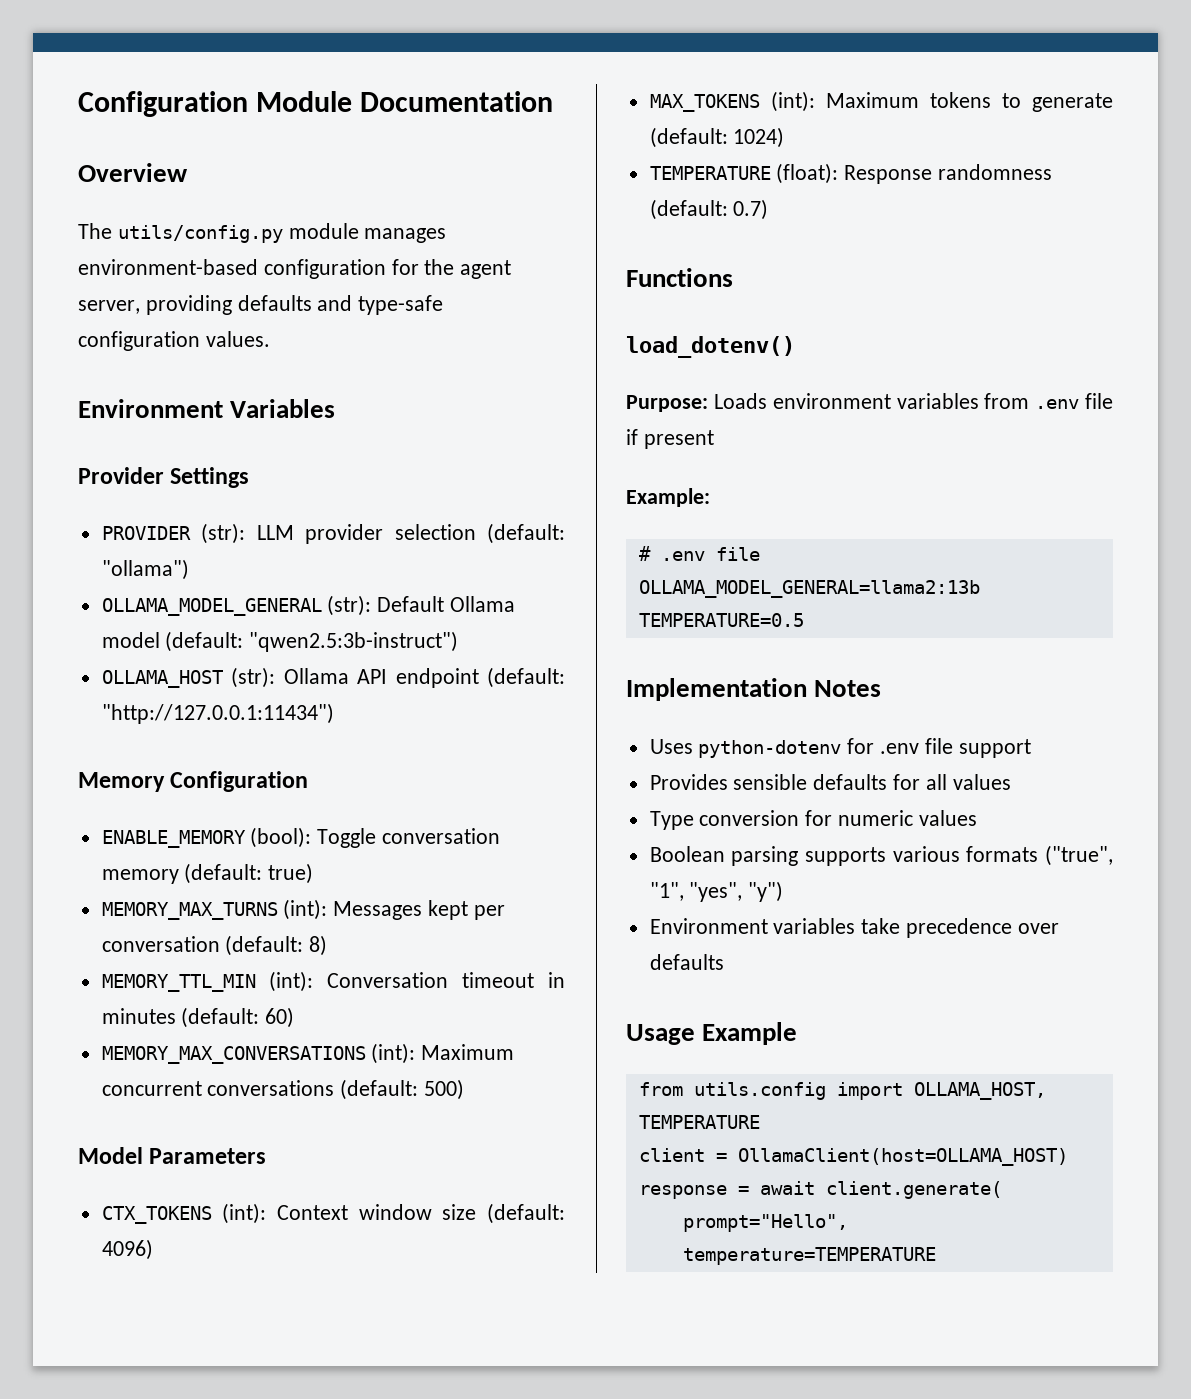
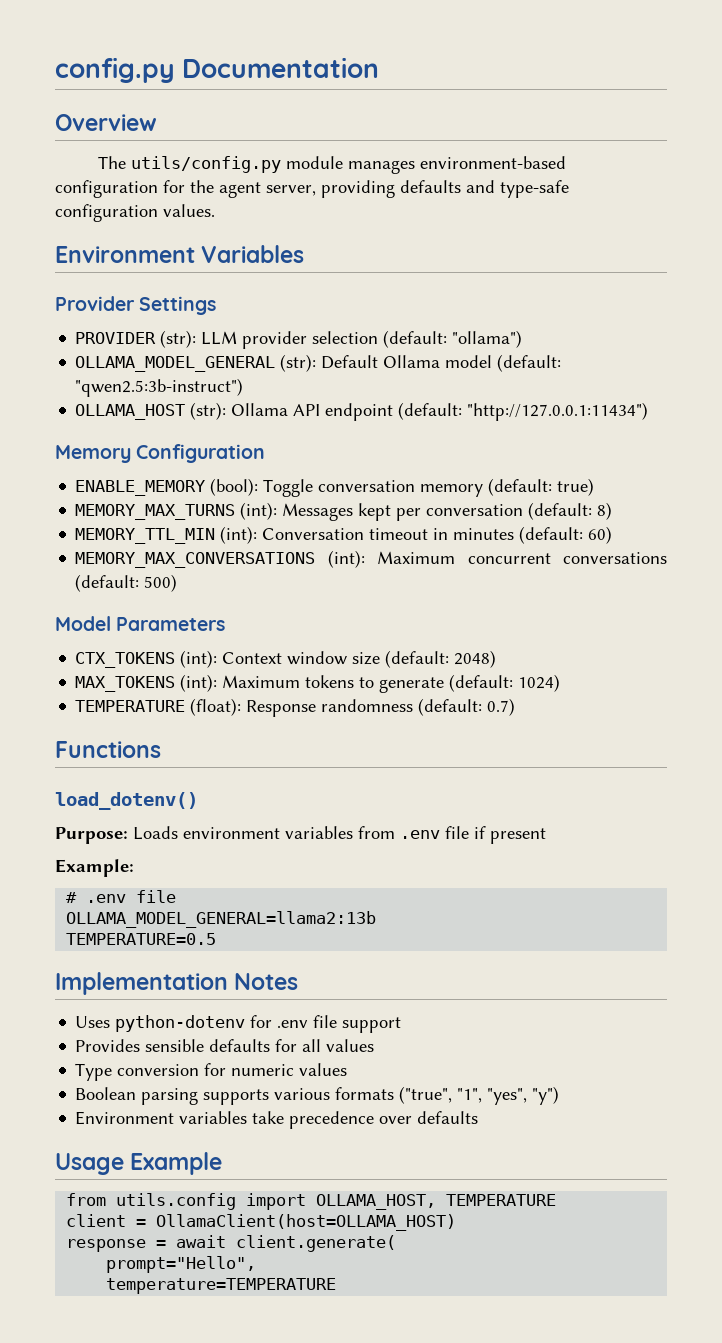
- Configuration Module Documentation
+ config.py Documentation
- CTX_TOKENS (int): Context window size (default: 4096)
+ CTX_TOKENS (int): Context window size (default: 2048)

